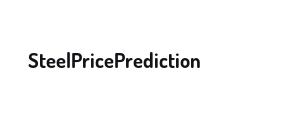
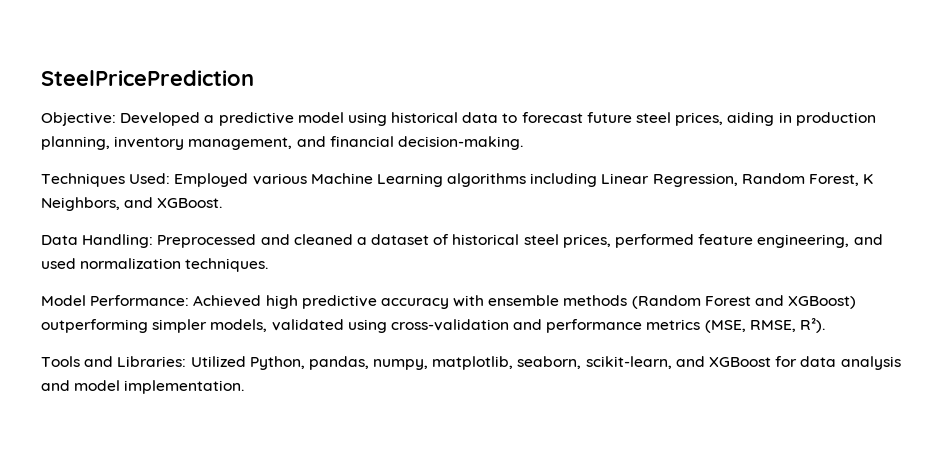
+ Objective: Developed a predictive model using historical data to forecast future steel prices, aiding in production planning, inventory management, and financial decision-making.
+ Techniques Used: Employed various Machine Learning algorithms including Linear Regression, Random Forest, K Neighbors, and XGBoost.
+ Data Handling: Preprocessed and cleaned a dataset of historical steel prices, performed feature engineering, and used normalization techniques.
+ Model Performance: Achieved high predictive accuracy with ensemble methods (Random Forest and XGBoost) outperforming simpler models, validated using cross-validation and performance metrics (MSE, RMSE, R²).
+ Tools and Libraries: Utilized Python, pandas, numpy, matplotlib, seaborn, scikit-learn, and XGBoost for data analysis and model implementation.

